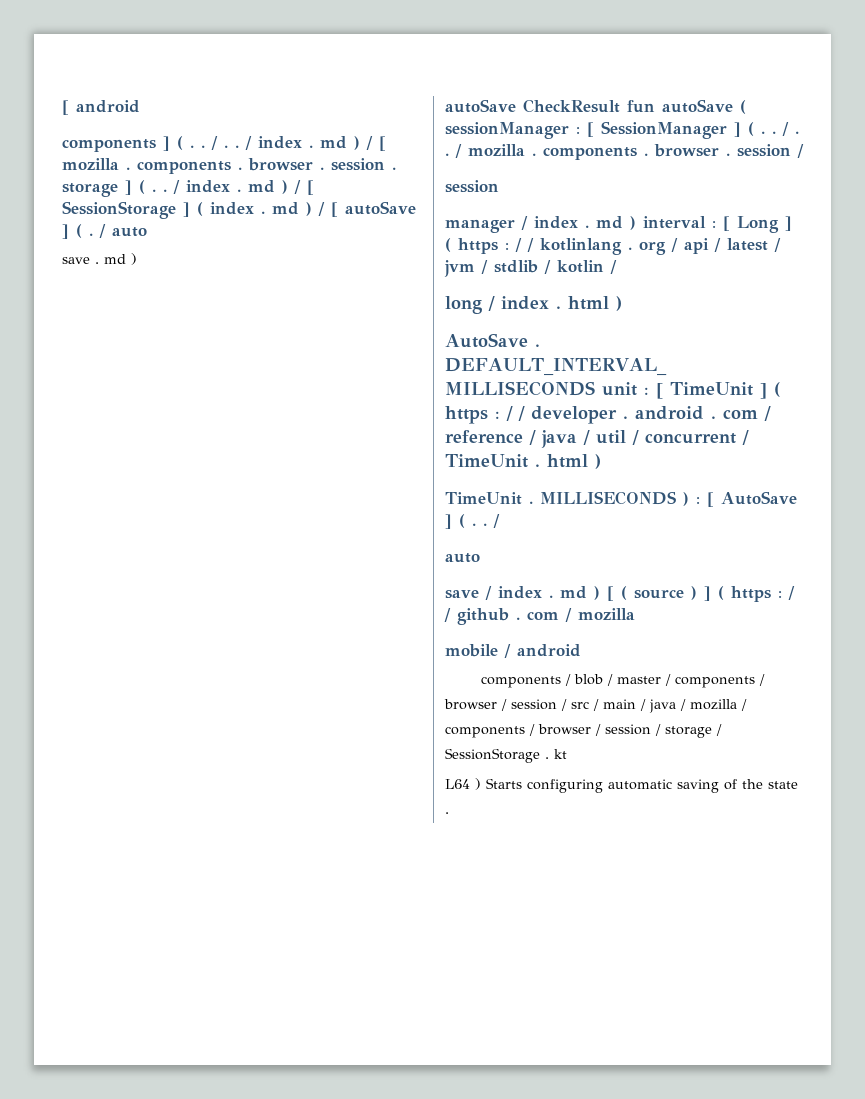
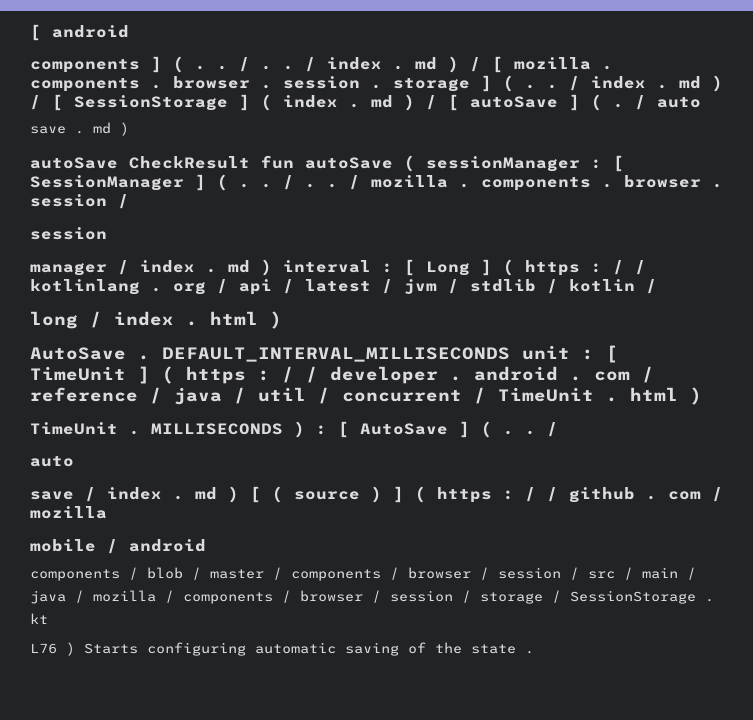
- L64 ) Starts configuring automatic saving of the state .
+ L76 ) Starts configuring automatic saving of the state .

